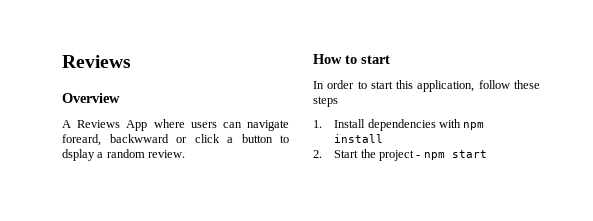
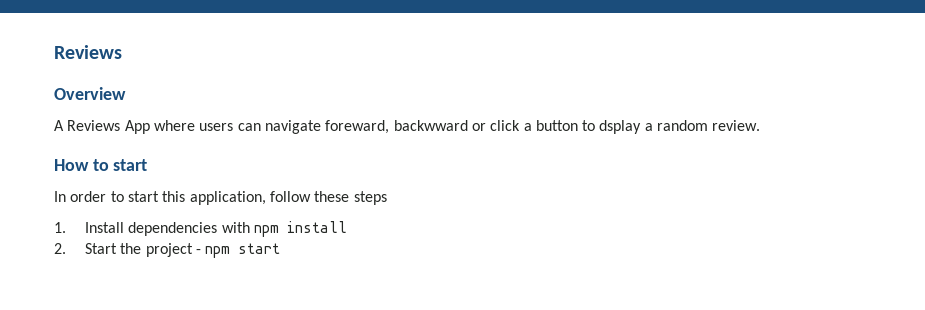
- A Reviews App where users can navigate foreard, backwward or click a button to dsplay a random review.
+ A Reviews App where users can navigate foreward, backwward or click a button to dsplay a random review.

